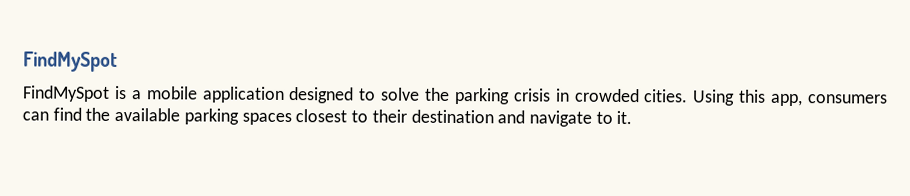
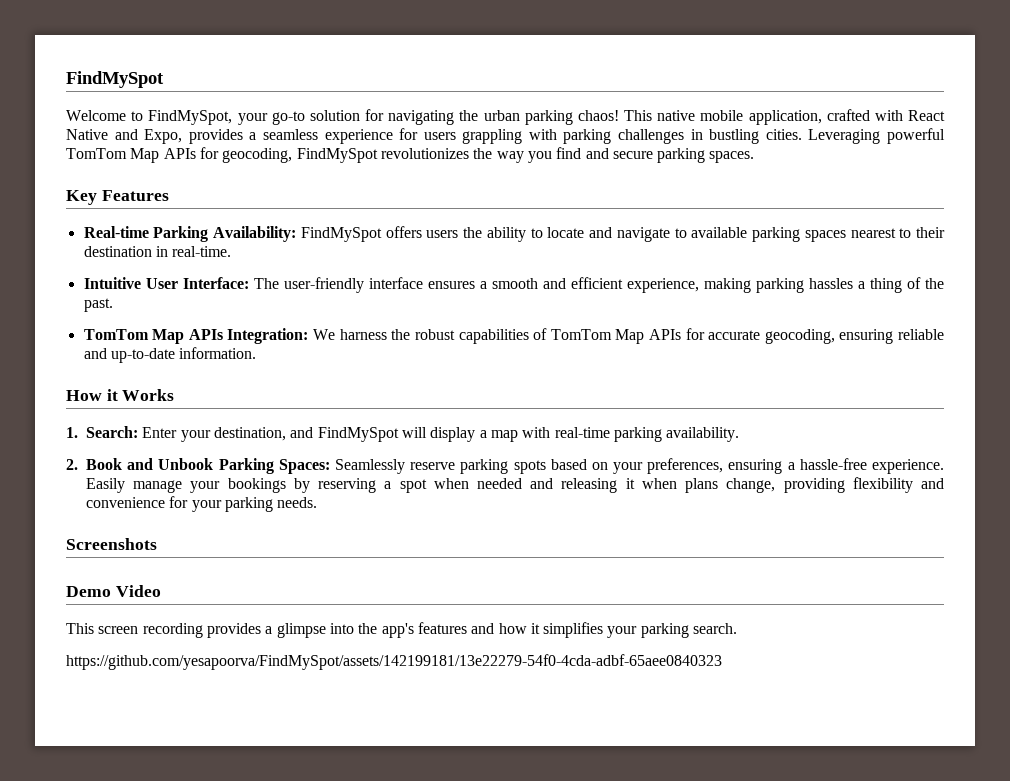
- FindMySpot is a mobile application designed to solve the parking crisis in crowded cities. Using this app, consumers can find the available parking spaces closest to their destination and navigate to it.
+ Welcome to FindMySpot, your go-to solution for navigating the urban parking chaos! This native mobile application, crafted with React Native and Expo, provides a seamless experience for users grappling with parking challenges in bustling cities. Leveraging powerful TomTom Map APIs for geocoding, FindMySpot revolutionizes the way you find and secure parking spaces.
+ Key Features
+ Real-time Parking Availability: FindMySpot offers users the ability to locate and navigate to available parking spaces nearest to their destination in real-time.
+ Intuitive User Interface: The user-friendly interface ensures a smooth and efficient experience, making parking hassles a thing of the past.
+ TomTom Map APIs Integration: We harness the robust capabilities of TomTom Map APIs for accurate geocoding, ensuring reliable and up-to-date information.
+ How it Works
+ 1. Search: Enter your destination, and FindMySpot will display a map with real-time parking availability.
+ 2. Book and Unbook Parking Spaces: Seamlessly reserve parking spots based on your preferences, ensuring a hassle-free experience. Easily manage your bookings by reserving a spot when needed and releasing it when plans change, providing flexibility and convenience for your parking needs.
+ Screenshots
+ Demo Video
+ This screen recording provides a glimpse into the app's features and how it simplifies your parking search.
+ https://github.com/yesapoorva/FindMySpot/assets/142199181/13e22279-54f0-4cda-adbf-65aee0840323

